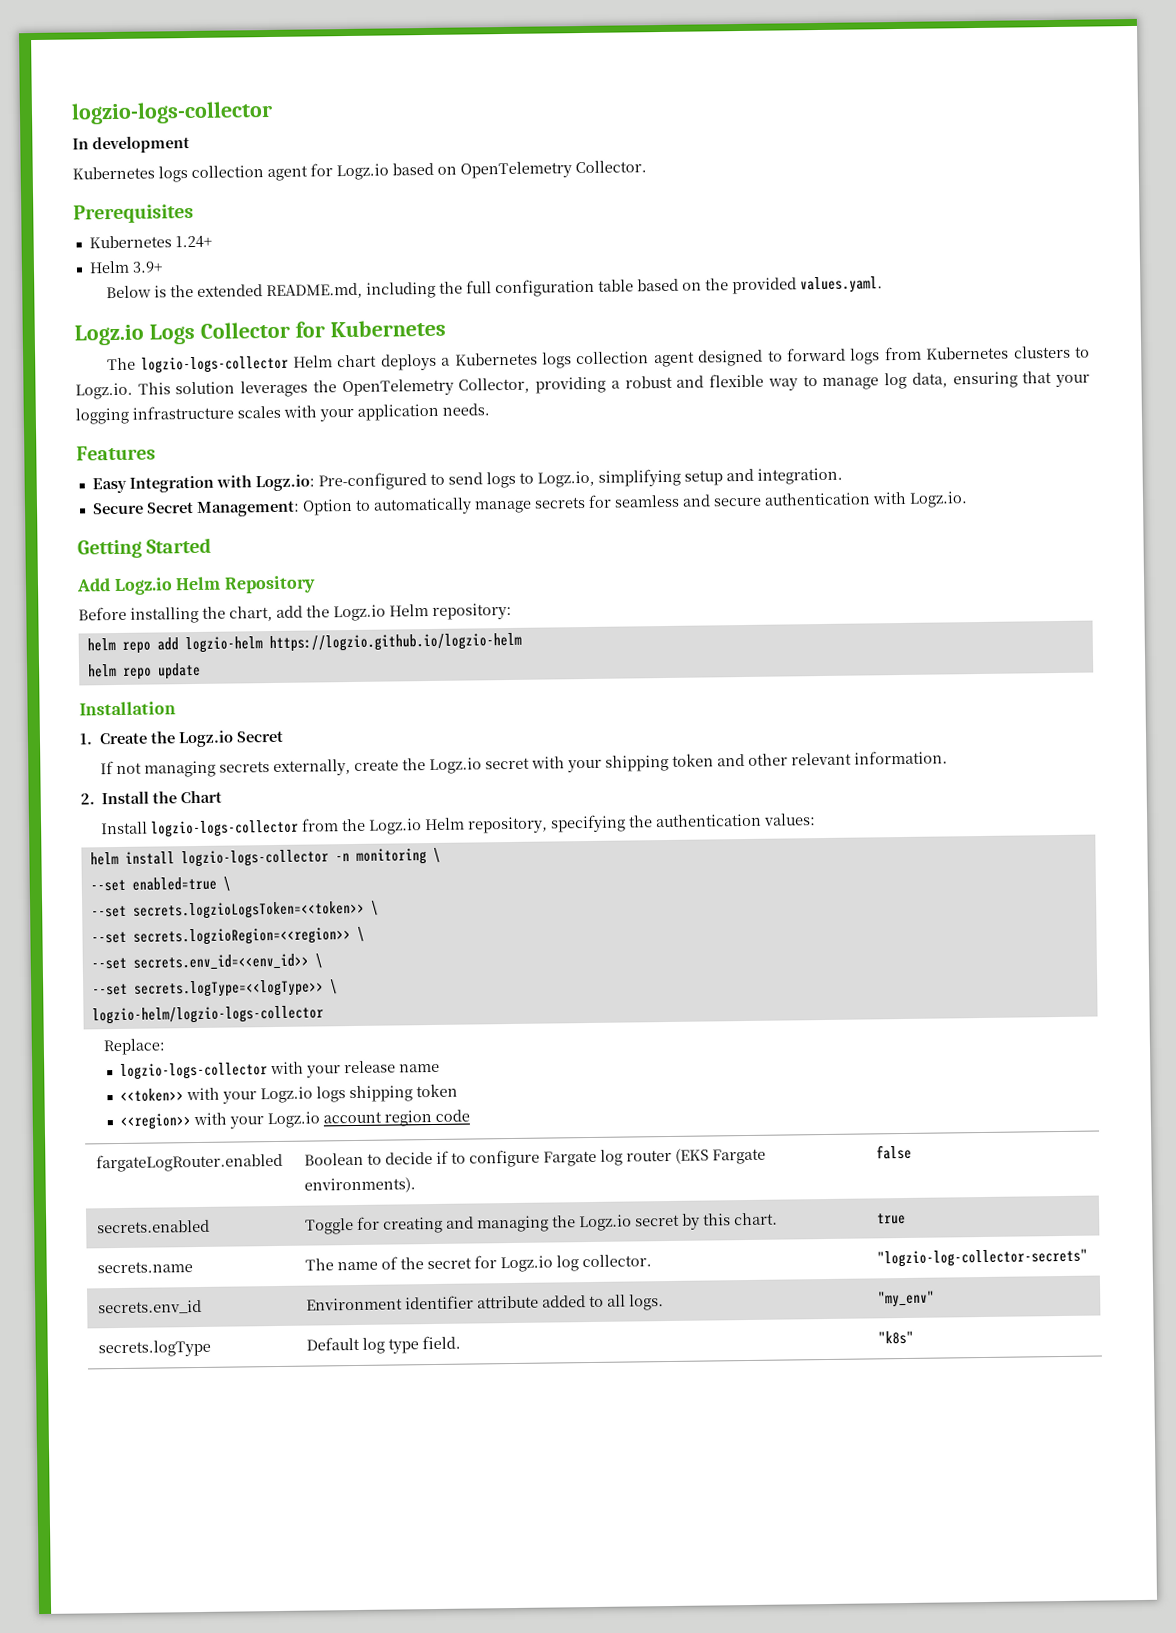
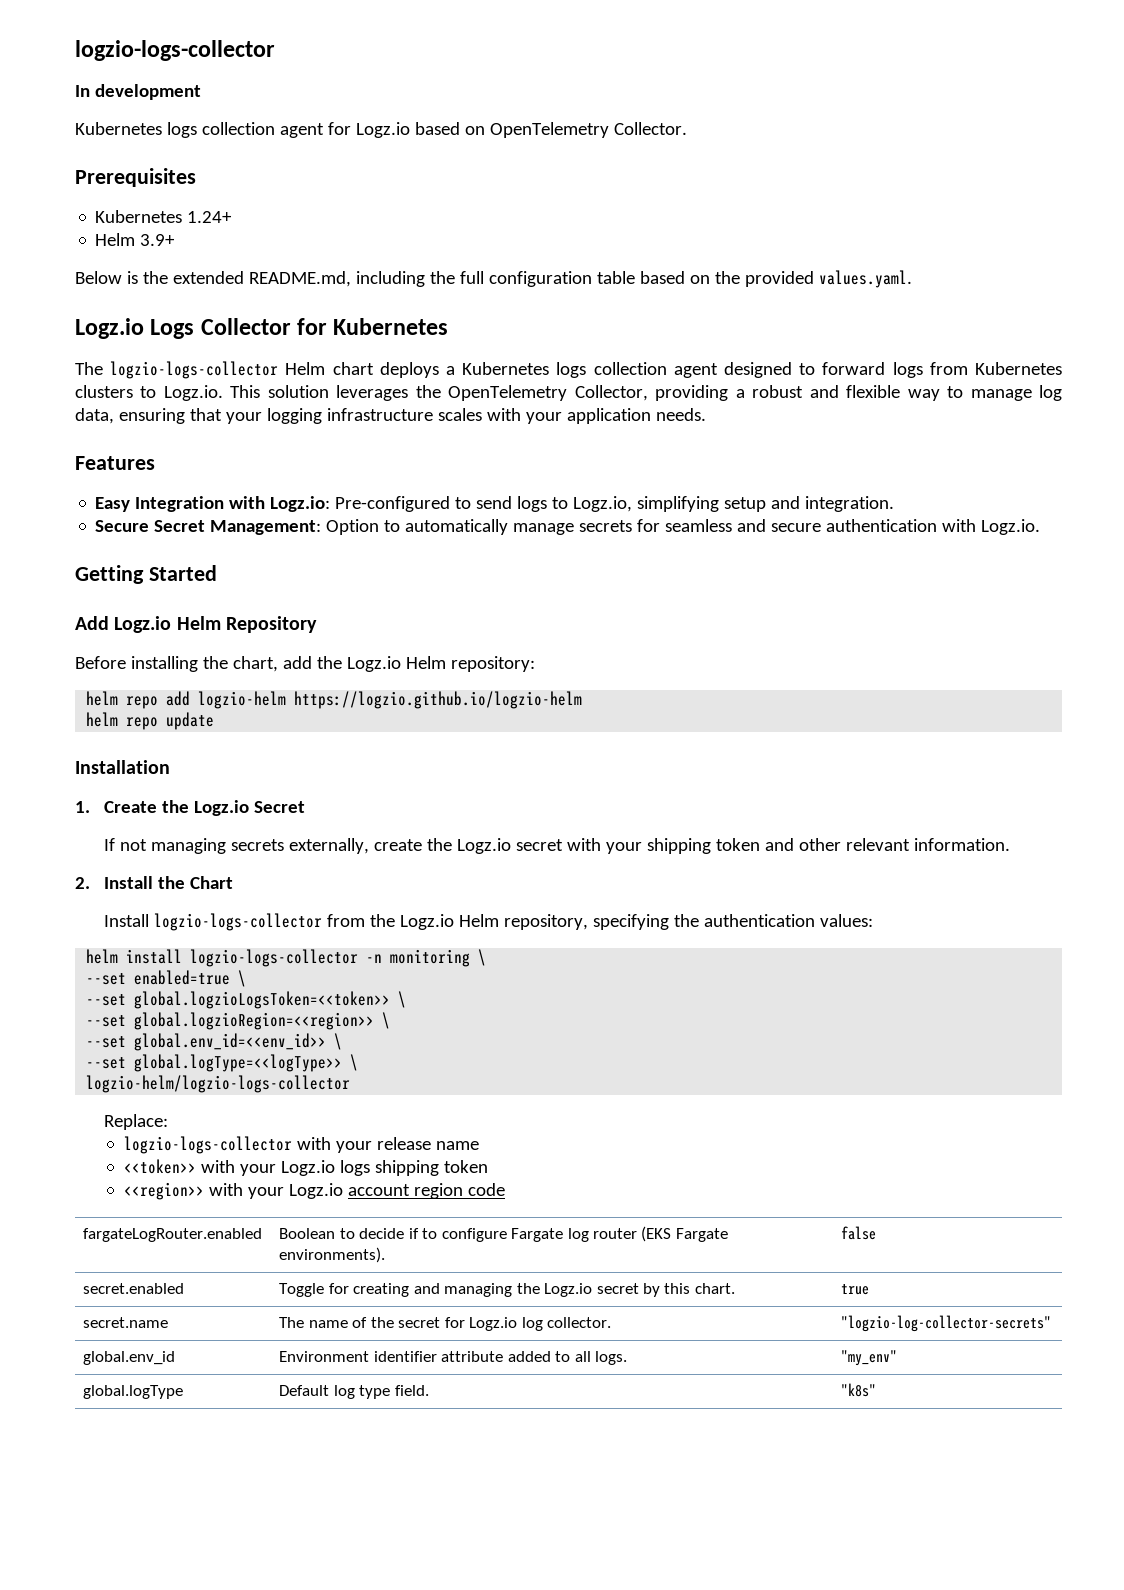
- --set secrets.logzioLogsToken=<<token>> \
- --set secrets.logzioRegion=<<region>> \
- --set secrets.env_id=<<env_id>> \
- --set secrets.logType=<<logType>> \
+ --set global.logzioLogsToken=<<token>> \
+ --set global.logzioRegion=<<region>> \
+ --set global.env_id=<<env_id>> \
+ --set global.logType=<<logType>> \
- secrets.enabled | Toggle for creating and managing the Logz.io secret by this chart. | true
+ secret.enabled | Toggle for creating and managing the Logz.io secret by this chart. | true
- secrets.name | The name of the secret for Logz.io log collector. | "logzio-log-collector-secrets"
+ secret.name | The name of the secret for Logz.io log collector. | "logzio-log-collector-secrets"
- secrets.env_id | Environment identifier attribute added to all logs. | "my_env"
+ global.env_id | Environment identifier attribute added to all logs. | "my_env"
- secrets.logType | Default log type field. | "k8s"
+ global.logType | Default log type field. | "k8s"

